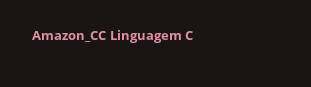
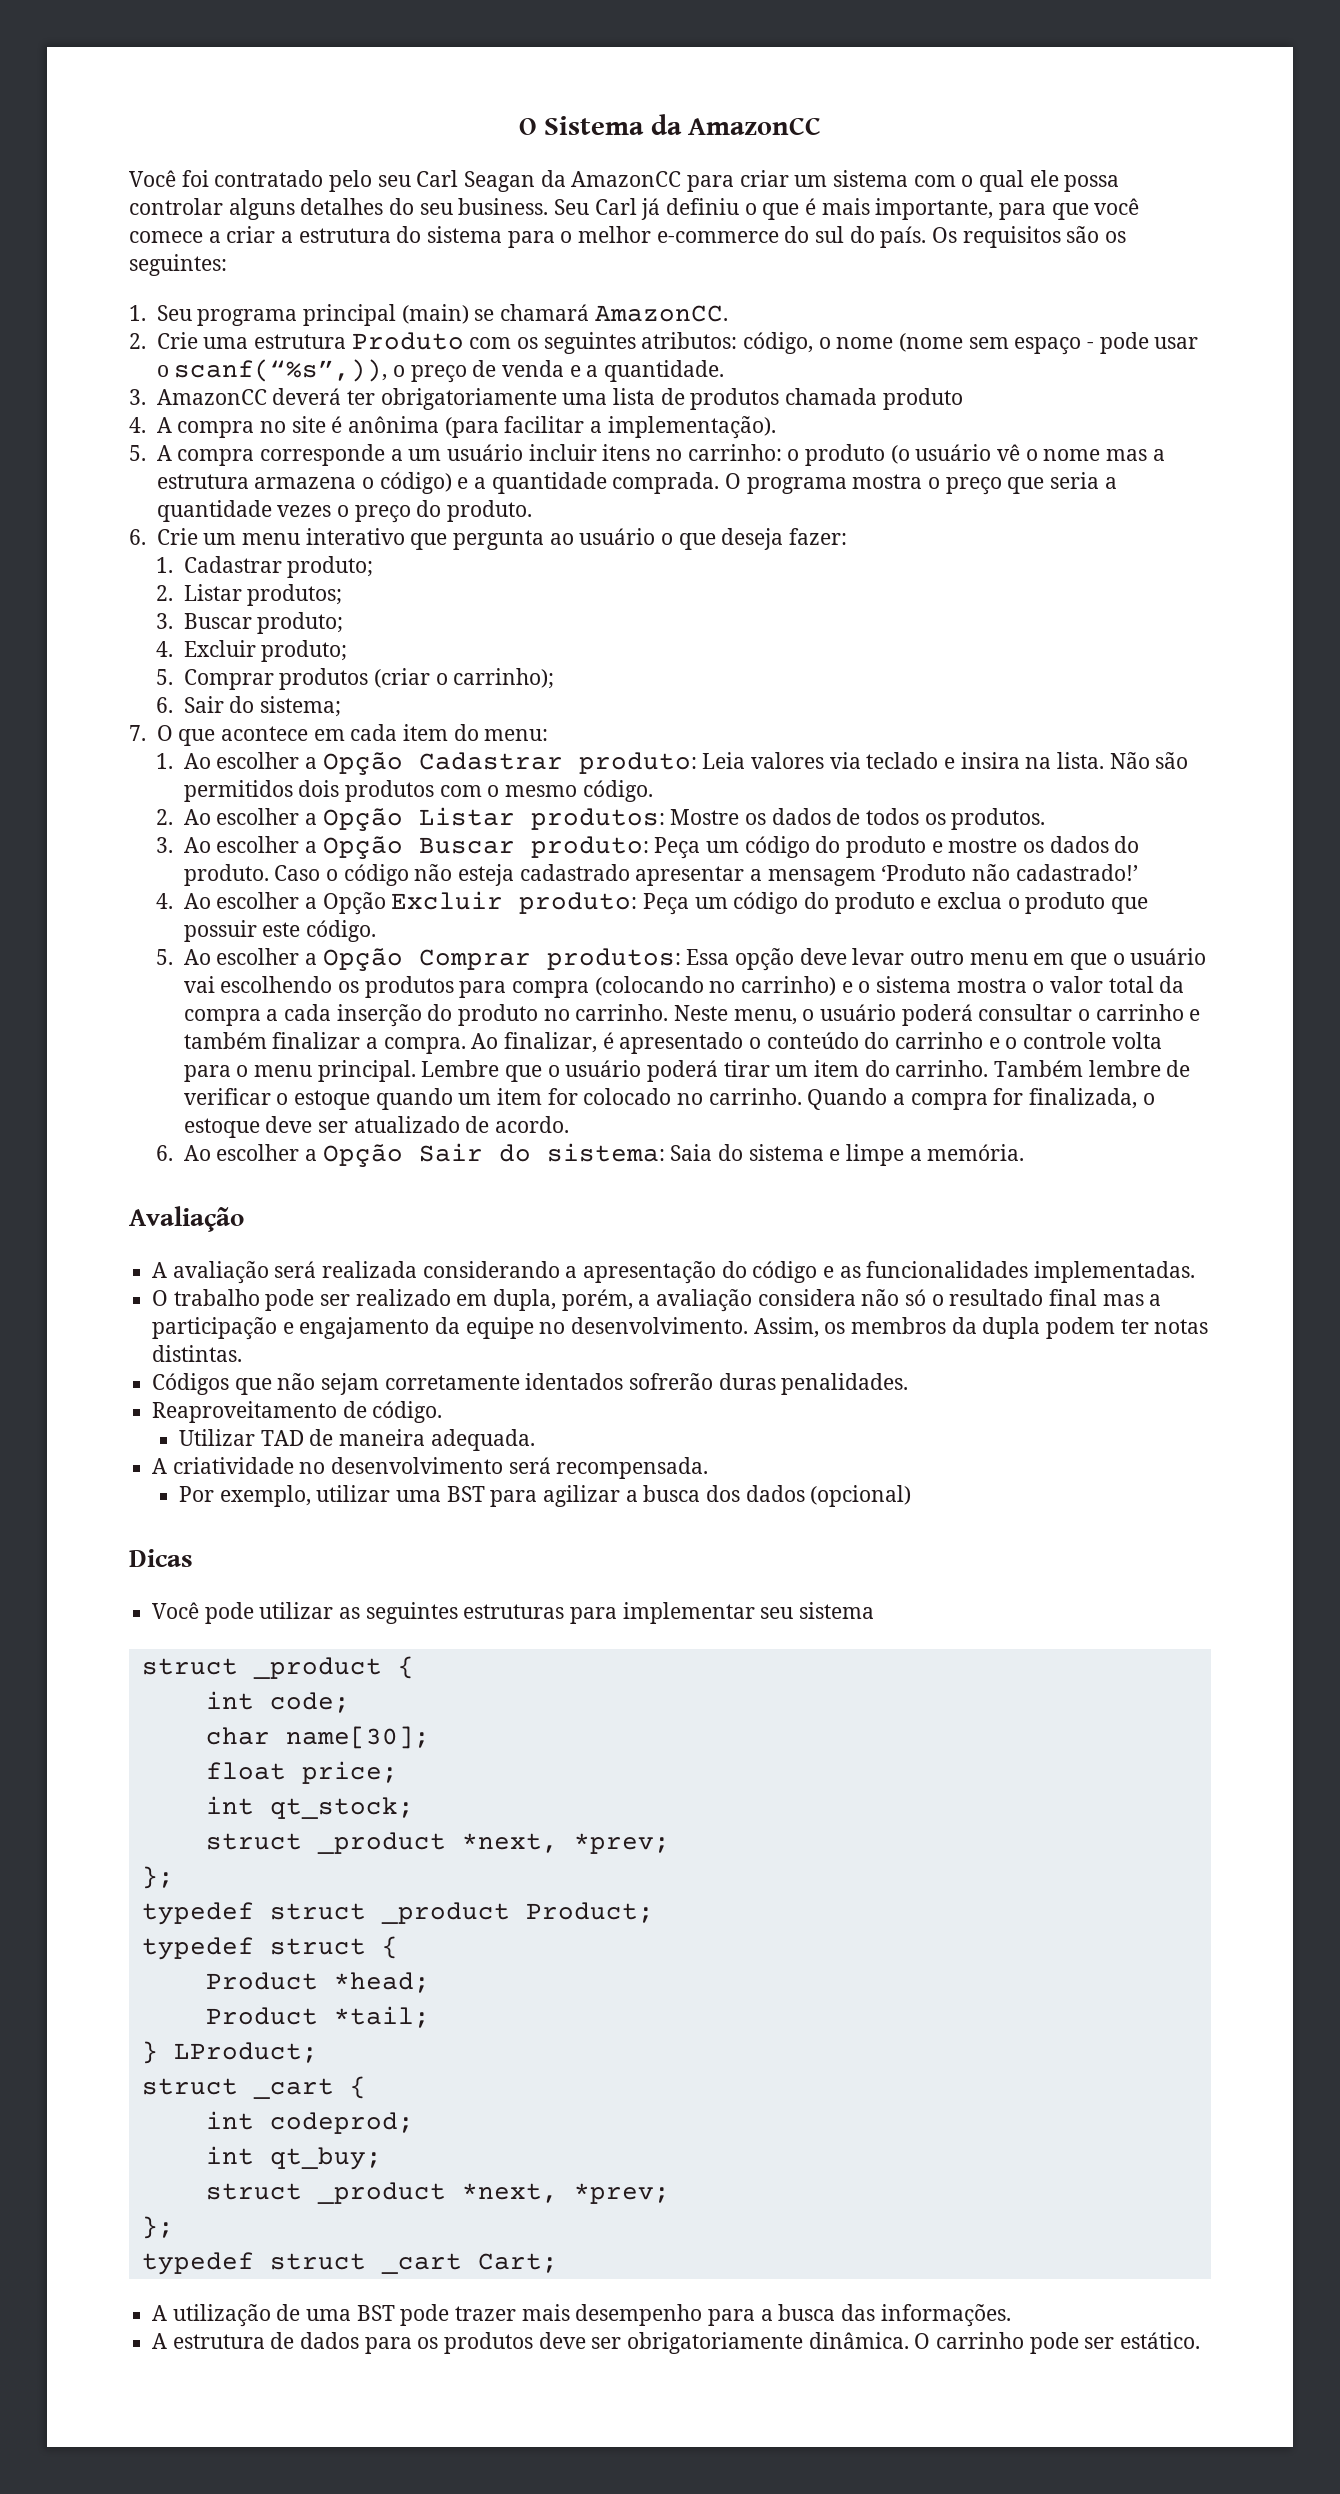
- Amazon_CC Linguagem C
+ O Sistema da AmazonCC
+ Você foi contratado pelo seu Carl Seagan da AmazonCC para criar um sistema com o qual ele possa controlar alguns detalhes do seu business. Seu Carl já definiu o que é mais importante, para que você comece a criar a estrutura do sistema para o melhor e-commerce do sul do país. Os requisitos são os seguintes:
+ 1. Seu programa principal (main) se chamará AmazonCC.
+ 2. Crie uma estrutura Produto com os seguintes atributos: código, o nome (nome sem espaço - pode usar o scanf(“%s”,)), o preço de venda e a quantidade.
+ 3. AmazonCC deverá ter obrigatoriamente uma lista de produtos chamada produto
+ 4. A compra no site é anônima (para facilitar a implementação).
+ 5. A compra corresponde a um usuário incluir itens no carrinho: o produto (o usuário vê o nome mas a estrutura armazena o código) e a quantidade comprada. O programa mostra o preço que seria a quantidade vezes o preço do produto.
+ 6. Crie um menu interativo que pergunta ao usuário o que deseja fazer:
+ 1. Cadastrar produto;
+ 2. Listar produtos;
+ 3. Buscar produto;
+ 4. Excluir produto;
+ 5. Comprar produtos (criar o carrinho);
+ 6. Sair do sistema;
+ 7. O que acontece em cada item do menu:
+ 1. Ao escolher a Opção Cadastrar produto: Leia valores via teclado e insira na lista. Não são permitidos dois produtos com o mesmo código.
+ 2. Ao escolher a Opção Listar produtos: Mostre os dados de todos os produtos.
+ 3. Ao escolher a Opção Buscar produto: Peça um código do produto e mostre os dados do produto. Caso o código não esteja cadastrado apresentar a mensagem ‘Produto não cadastrado!’
+ 4. Ao escolher a Opção Excluir produto: Peça um código do produto e exclua o produto que possuir este código.
+ 5. Ao escolher a Opção Comprar produtos: Essa opção deve levar outro menu em que o usuário vai escolhendo os produtos para compra (colocando no carrinho) e o sistema mostra o valor total da compra a cada inserção do produto no carrinho. Neste menu, o usuário poderá consultar o carrinho e também finalizar a compra. Ao finalizar, é apresentado o conteúdo do carrinho e o controle volta para o menu principal. Lembre que o usuário poderá tirar um item do carrinho. Também lembre de verificar o estoque quando um item for colocado no carrinho. Quando a compra for finalizada, o estoque deve ser atualizado de acordo.
+ 6. Ao escolher a Opção Sair do sistema: Saia do sistema e limpe a memória.
+ Avaliação
+ A avaliação será realizada considerando a apresentação do código e as funcionalidades implementadas.
+ O trabalho pode ser realizado em dupla, porém, a avaliação considera não só o resultado final mas a participação e engajamento da equipe no desenvolvimento. Assim, os membros da dupla podem ter notas distintas.
+ Códigos que não sejam corretamente identados sofrerão duras penalidades.
+ Reaproveitamento de código.
+ Utilizar TAD de maneira adequada.
+ A criatividade no desenvolvimento será recompensada.
+ Por exemplo, utilizar uma BST para agilizar a busca dos dados (opcional)
+ Dicas
+ Você pode utilizar as seguintes estruturas para implementar seu sistema
+ struct _product {
+ int code;
+ char name[30];
+ float price;
+ int qt_stock;
+ struct _product *next, *prev;
+ };
+ typedef struct _product Product;
+ typedef struct {
+ Product *head;
+ Product *tail;
+ } LProduct;
+ struct _cart {
+ int codeprod;
+ int qt_buy;
+ struct _product *next, *prev;
+ };
+ typedef struct _cart Cart;
+ A utilização de uma BST pode trazer mais desempenho para a busca das informações.
+ A estrutura de dados para os produtos deve ser obrigatoriamente dinâmica. O carrinho pode ser estático.

